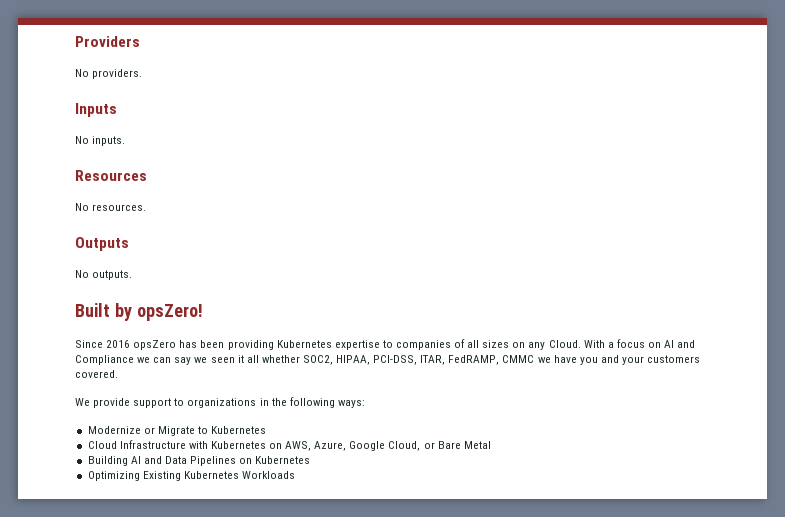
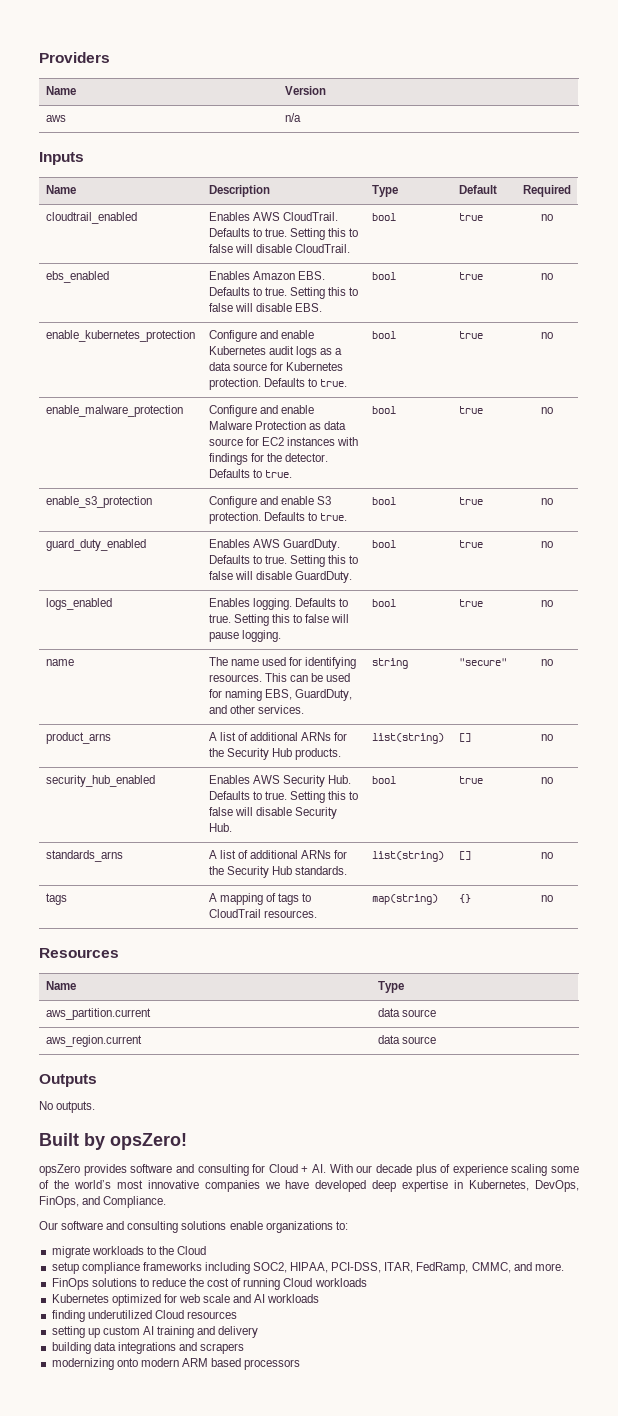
- No providers.
+ Name | Version
+ aws | n/a
  Inputs
- No inputs.
+ Name | Description | Type | Default | Required
+ cloudtrail_enabled | Enables AWS CloudTrail. Defaults to true. Setting this to false will disable CloudTrail. | bool | true | no
+ ebs_enabled | Enables Amazon EBS. Defaults to true. Setting this to false will disable EBS. | bool | true | no
+ enable_kubernetes_protection | Configure and enable Kubernetes audit logs as a data source for Kubernetes protection. Defaults to true. | bool | true | no
+ enable_malware_protection | Configure and enable Malware Protection as data source for EC2 instances with findings for the detector. Defaults to true. | bool | true | no
+ enable_s3_protection | Configure and enable S3 protection. Defaults to true. | bool | true | no
+ guard_duty_enabled | Enables AWS GuardDuty. Defaults to true. Setting this to false will disable GuardDuty. | bool | true | no
+ logs_enabled | Enables logging. Defaults to true. Setting this to false will pause logging. | bool | true | no
+ name | The name used for identifying resources. This can be used for naming EBS, GuardDuty, and other services. | string | "secure" | no
+ product_arns | A list of additional ARNs for the Security Hub products. | list(string) | [] | no
+ security_hub_enabled | Enables AWS Security Hub. Defaults to true. Setting this to false will disable Security Hub. | bool | true | no
+ standards_arns | A list of additional ARNs for the Security Hub standards. | list(string) | [] | no
+ tags | A mapping of tags to CloudTrail resources. | map(string) | {} | no
  Resources
- No resources.
+ Name | Type
+ aws_partition.current | data source
+ aws_region.current | data source
- Since 2016 opsZero has been providing Kubernetes expertise to companies of all sizes on any Cloud. With a focus on AI and Compliance we can say we seen it all whether SOC2, HIPAA, PCI-DSS, ITAR, FedRAMP, CMMC we have you and your customers covered.
- We provide support to organizations in the following ways:
- Modernize or Migrate to Kubernetes
- Cloud Infrastructure with Kubernetes on AWS, Azure, Google Cloud, or Bare Metal
- Building AI and Data Pipelines on Kubernetes
- Optimizing Existing Kubernetes Workloads
+ opsZero provides software and consulting for Cloud + AI. With our decade plus of experience scaling some of the world’s most innovative companies we have developed deep expertise in Kubernetes, DevOps, FinOps, and Compliance.
+ Our software and consulting solutions enable organizations to:
+ migrate workloads to the Cloud
+ setup compliance frameworks including SOC2, HIPAA, PCI-DSS, ITAR, FedRamp, CMMC, and more.
+ FinOps solutions to reduce the cost of running Cloud workloads
+ Kubernetes optimized for web scale and AI workloads
+ finding underutilized Cloud resources
+ setting up custom AI training and delivery
+ building data integrations and scrapers
+ modernizing onto modern ARM based processors

